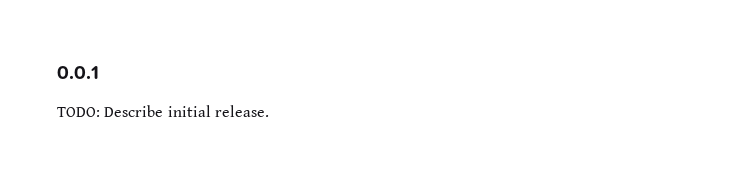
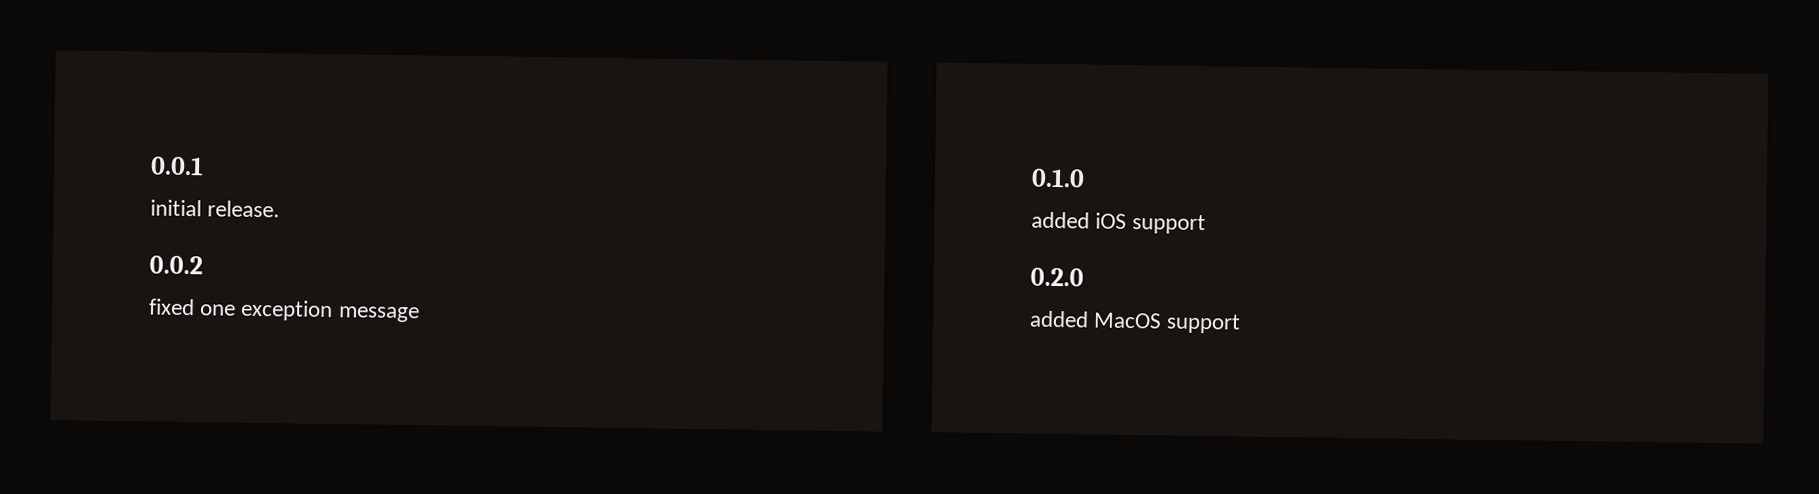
- TODO: Describe initial release.
+ initial release.
+ 0.0.2
+ fixed one exception message
+ 0.1.0
+ added iOS support
+ 0.2.0
+ added MacOS support

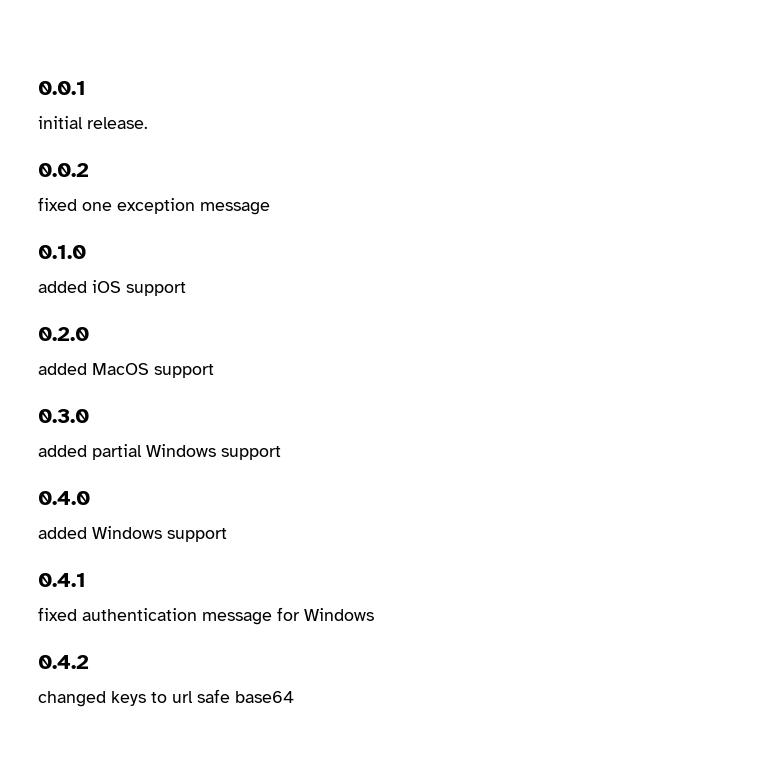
+ 0.3.0
+ added partial Windows support
+ 0.4.0
+ added Windows support
+ 0.4.1
+ fixed authentication message for Windows
+ 0.4.2
+ changed keys to url safe base64

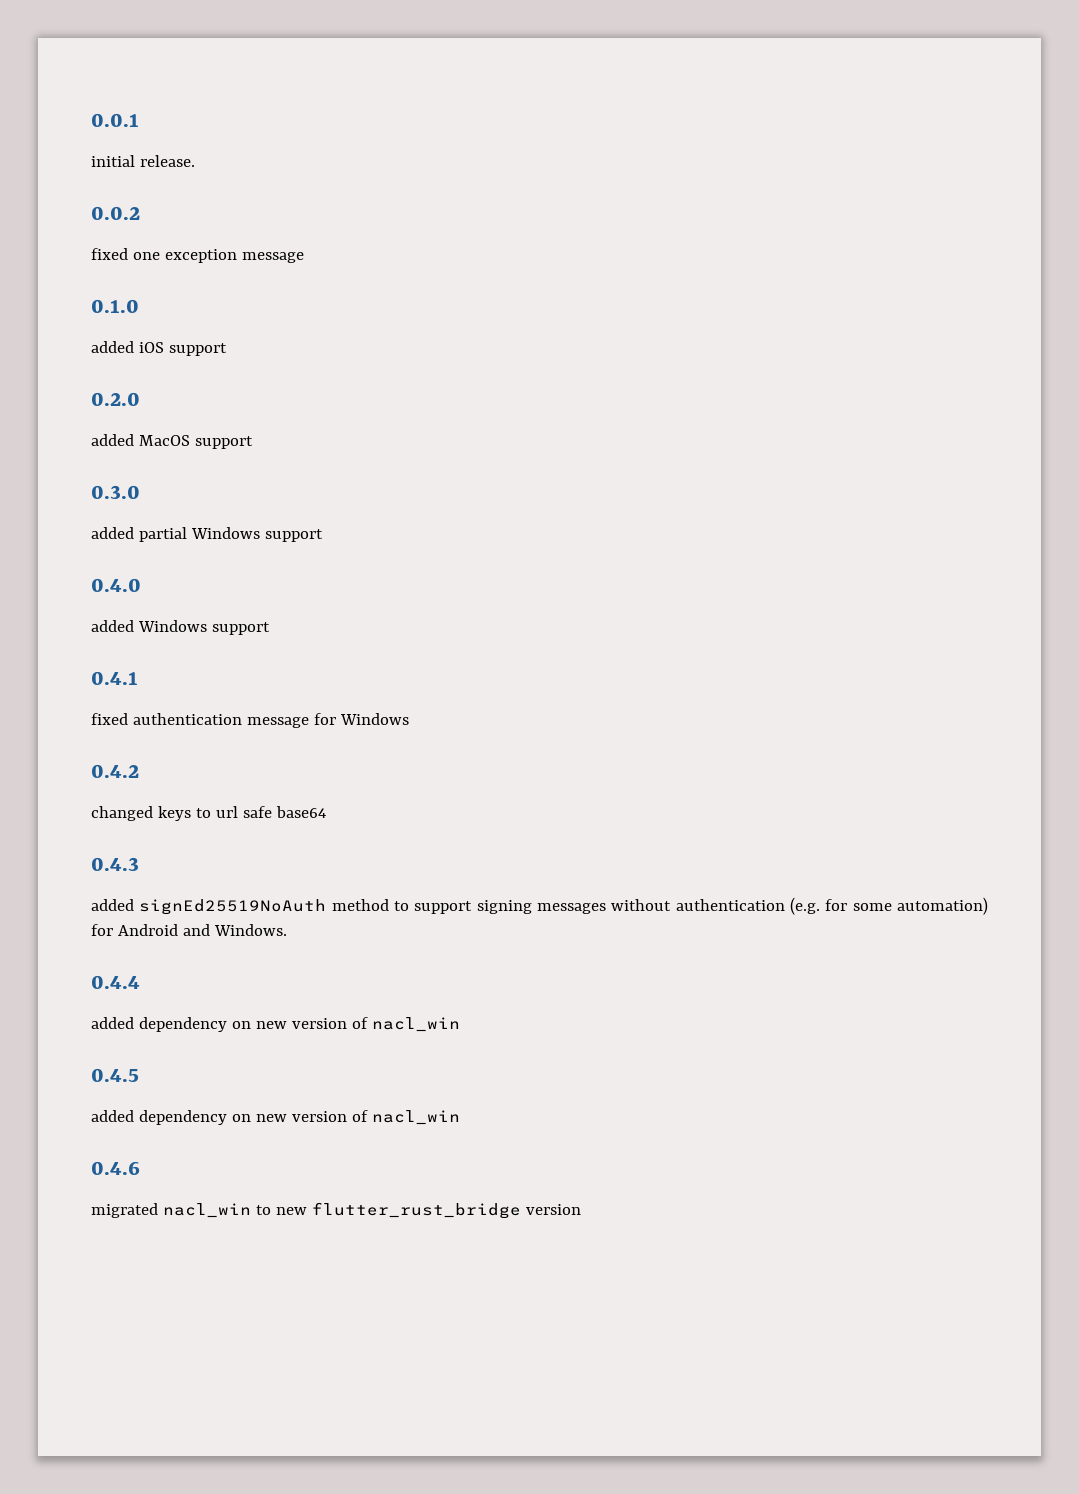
+ 0.4.3
+ added signEd25519NoAuth method to support signing messages without authentication (e.g. for some automation) for Android and Windows.
+ 0.4.4
+ added dependency on new version of nacl_win
+ 0.4.5
+ added dependency on new version of nacl_win
+ 0.4.6
+ migrated nacl_win to new flutter_rust_bridge version

